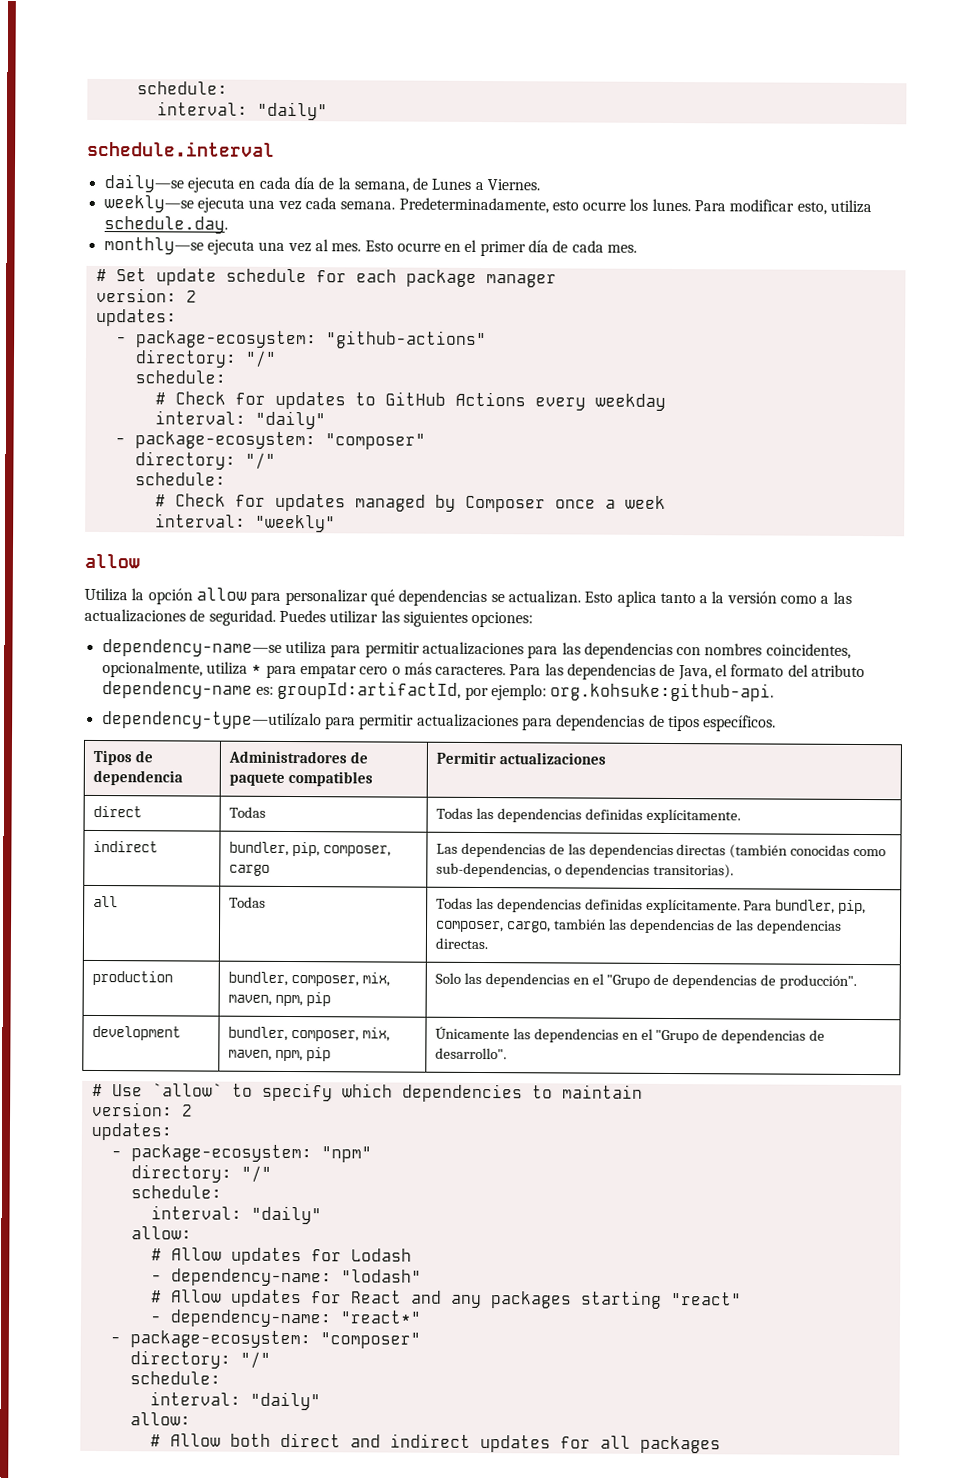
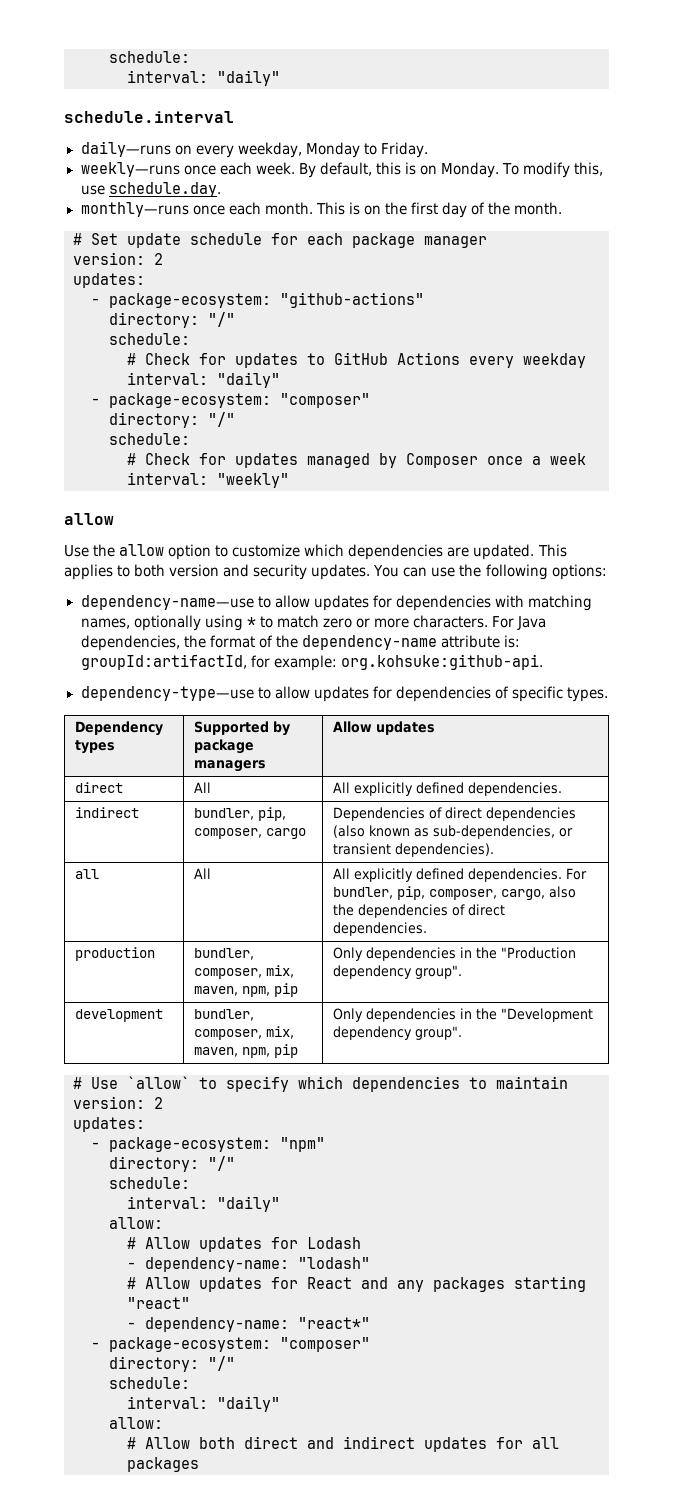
- daily—se ejecuta en cada día de la semana, de Lunes a Viernes.
- weekly—se ejecuta una vez cada semana. Predeterminadamente, esto ocurre los lunes. Para modificar esto, utiliza schedule.day.
- monthly—se ejecuta una vez al mes. Esto ocurre en el primer día de cada mes.
+ daily—runs on every weekday, Monday to Friday.
+ weekly—runs once each week. By default, this is on Monday. To modify this, use schedule.day.
+ monthly—runs once each month. This is on the first day of the month.
- Utiliza la opción allow para personalizar qué dependencias se actualizan. Esto aplica tanto a la versión como a las actualizaciones de seguridad. Puedes utilizar las siguientes opciones:
- dependency-name—se utiliza para permitir actualizaciones para las dependencias con nombres coincidentes, opcionalmente, utiliza * para empatar cero o más caracteres. Para las dependencias de Java, el formato del atributo dependency-name es: groupId:artifactId, por ejemplo: org.kohsuke:github-api.
- dependency-type—utilízalo para permitir actualizaciones para dependencias de tipos específicos.
- Tipos de dependencia | Administradores de paquete compatibles | Permitir actualizaciones
- direct | Todas | Todas las dependencias definidas explícitamente.
+ Use the allow option to customize which dependencies are updated. This applies to both version and security updates. You can use the following options:
+ dependency-name—use to allow updates for dependencies with matching names, optionally using * to match zero or more characters. For Java dependencies, the format of the dependency-name attribute is: groupId:artifactId, for example: org.kohsuke:github-api.
+ dependency-type—use to allow updates for dependencies of specific types.
+ Dependency types | Supported by package managers | Allow updates
+ direct | All | All explicitly defined dependencies.
- indirect | bundler, pip, composer, cargo | Las dependencias de las dependencias directas (también conocidas como sub-dependencias, o dependencias transitorias).
- all | Todas | Todas las dependencias definidas explícitamente. Para bundler, pip, composer, cargo, también las dependencias de las dependencias directas.
+ indirect | bundler, pip, composer, cargo | Dependencies of direct dependencies (also known as sub-dependencies, or transient dependencies).
+ all | All | All explicitly defined dependencies. For bundler, pip, composer, cargo, also the dependencies of direct dependencies.
- production | bundler, composer, mix, maven, npm, pip | Solo las dependencias en el "Grupo de dependencias de producción".
+ production | bundler, composer, mix, maven, npm, pip | Only dependencies in the "Production dependency group".
- development | bundler, composer, mix, maven, npm, pip | Únicamente las dependencias en el "Grupo de dependencias de desarrollo".
+ development | bundler, composer, mix, maven, npm, pip | Only dependencies in the "Development dependency group".

